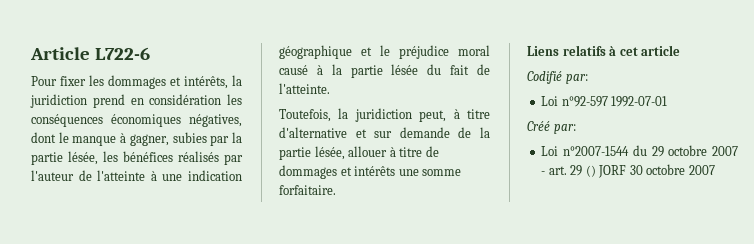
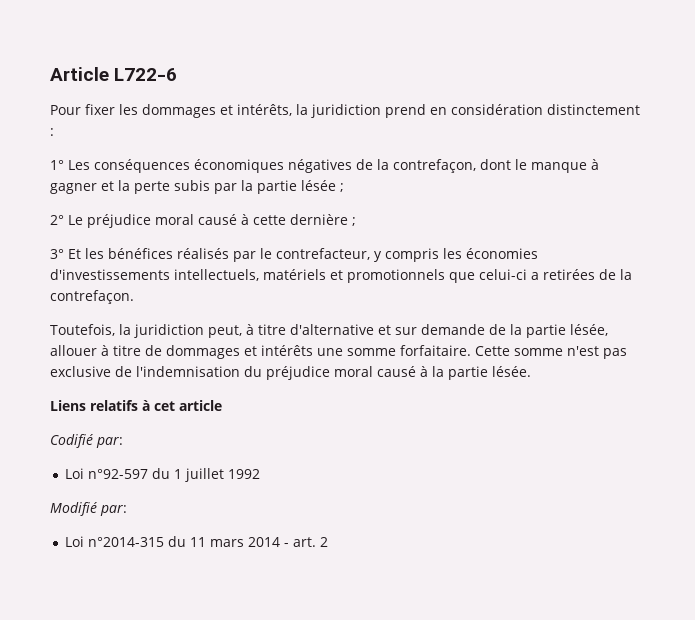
- Pour fixer les dommages et intérêts, la juridiction prend en considération les conséquences économiques négatives, dont le manque à gagner, subies par la partie lésée, les bénéfices réalisés par l'auteur de l'atteinte à une indication géographique et le préjudice moral causé à la partie lésée du fait de l'atteinte.
+ Pour fixer les dommages et intérêts, la juridiction prend en considération distinctement :
+ 1° Les conséquences économiques négatives de la contrefaçon, dont le manque à gagner et la perte subis par la partie lésée ;
+ 2° Le préjudice moral causé à cette dernière ;
+ 3° Et les bénéfices réalisés par le contrefacteur, y compris les économies d'investissements intellectuels, matériels et promotionnels que celui-ci a retirées de la contrefaçon.
+ Cette somme n'est pas exclusive de l'indemnisation du préjudice moral causé à la partie lésée.
- Loi n°92-597 1992-07-01
- Créé par:
- Loi n°2007-1544 du 29 octobre 2007 - art. 29 () JORF 30 octobre 2007
+ Loi n°92-597 du 1 juillet 1992
+ Modifié par:
+ Loi n°2014-315 du 11 mars 2014 - art. 2

